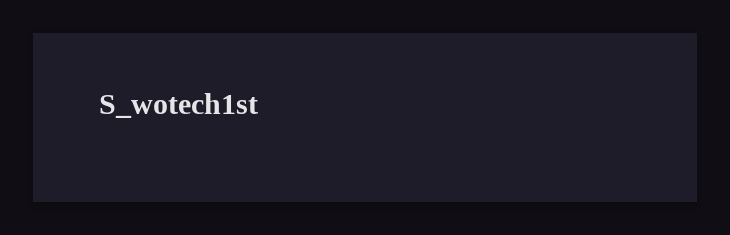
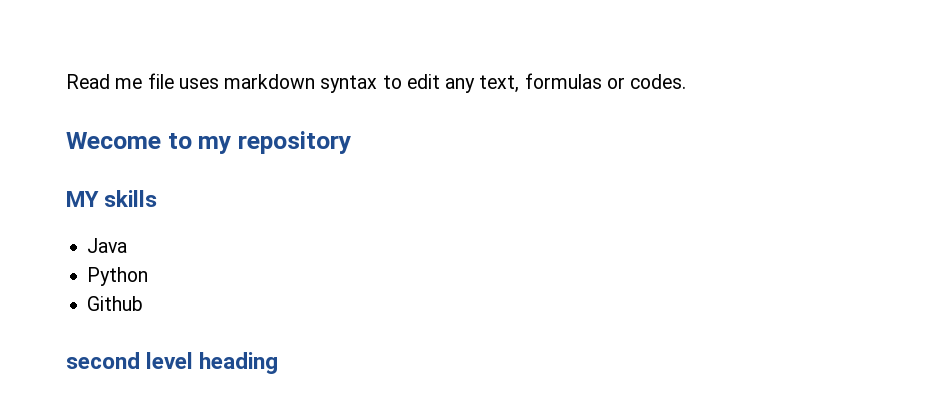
- S_wotech1st
+ Read me file uses markdown syntax to edit any text, formulas or codes.
+ Wecome to my repository
+ MY skills
+ Java
+ Python
+ Github
+ second level heading

